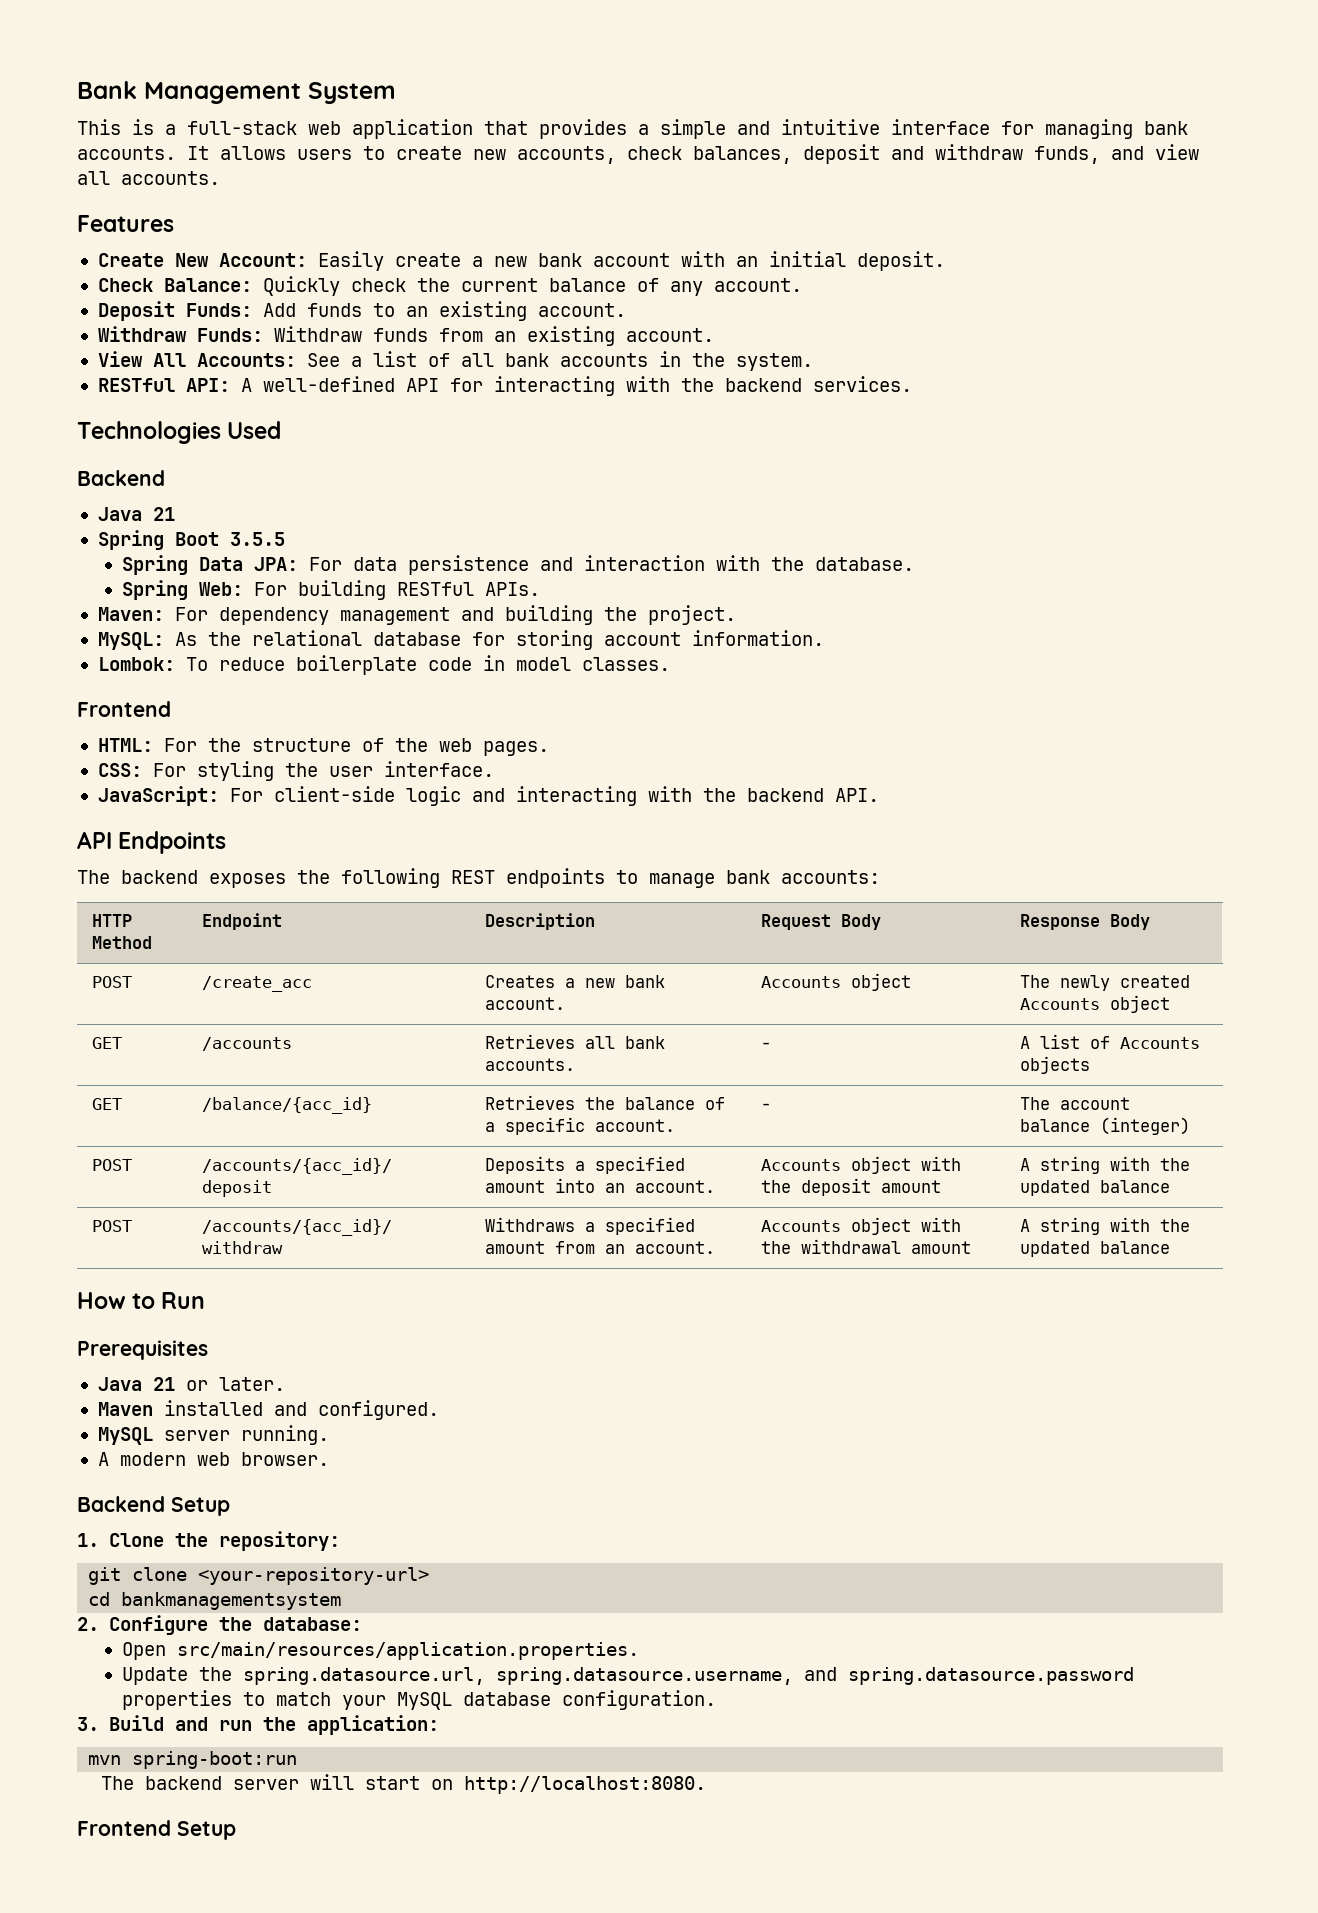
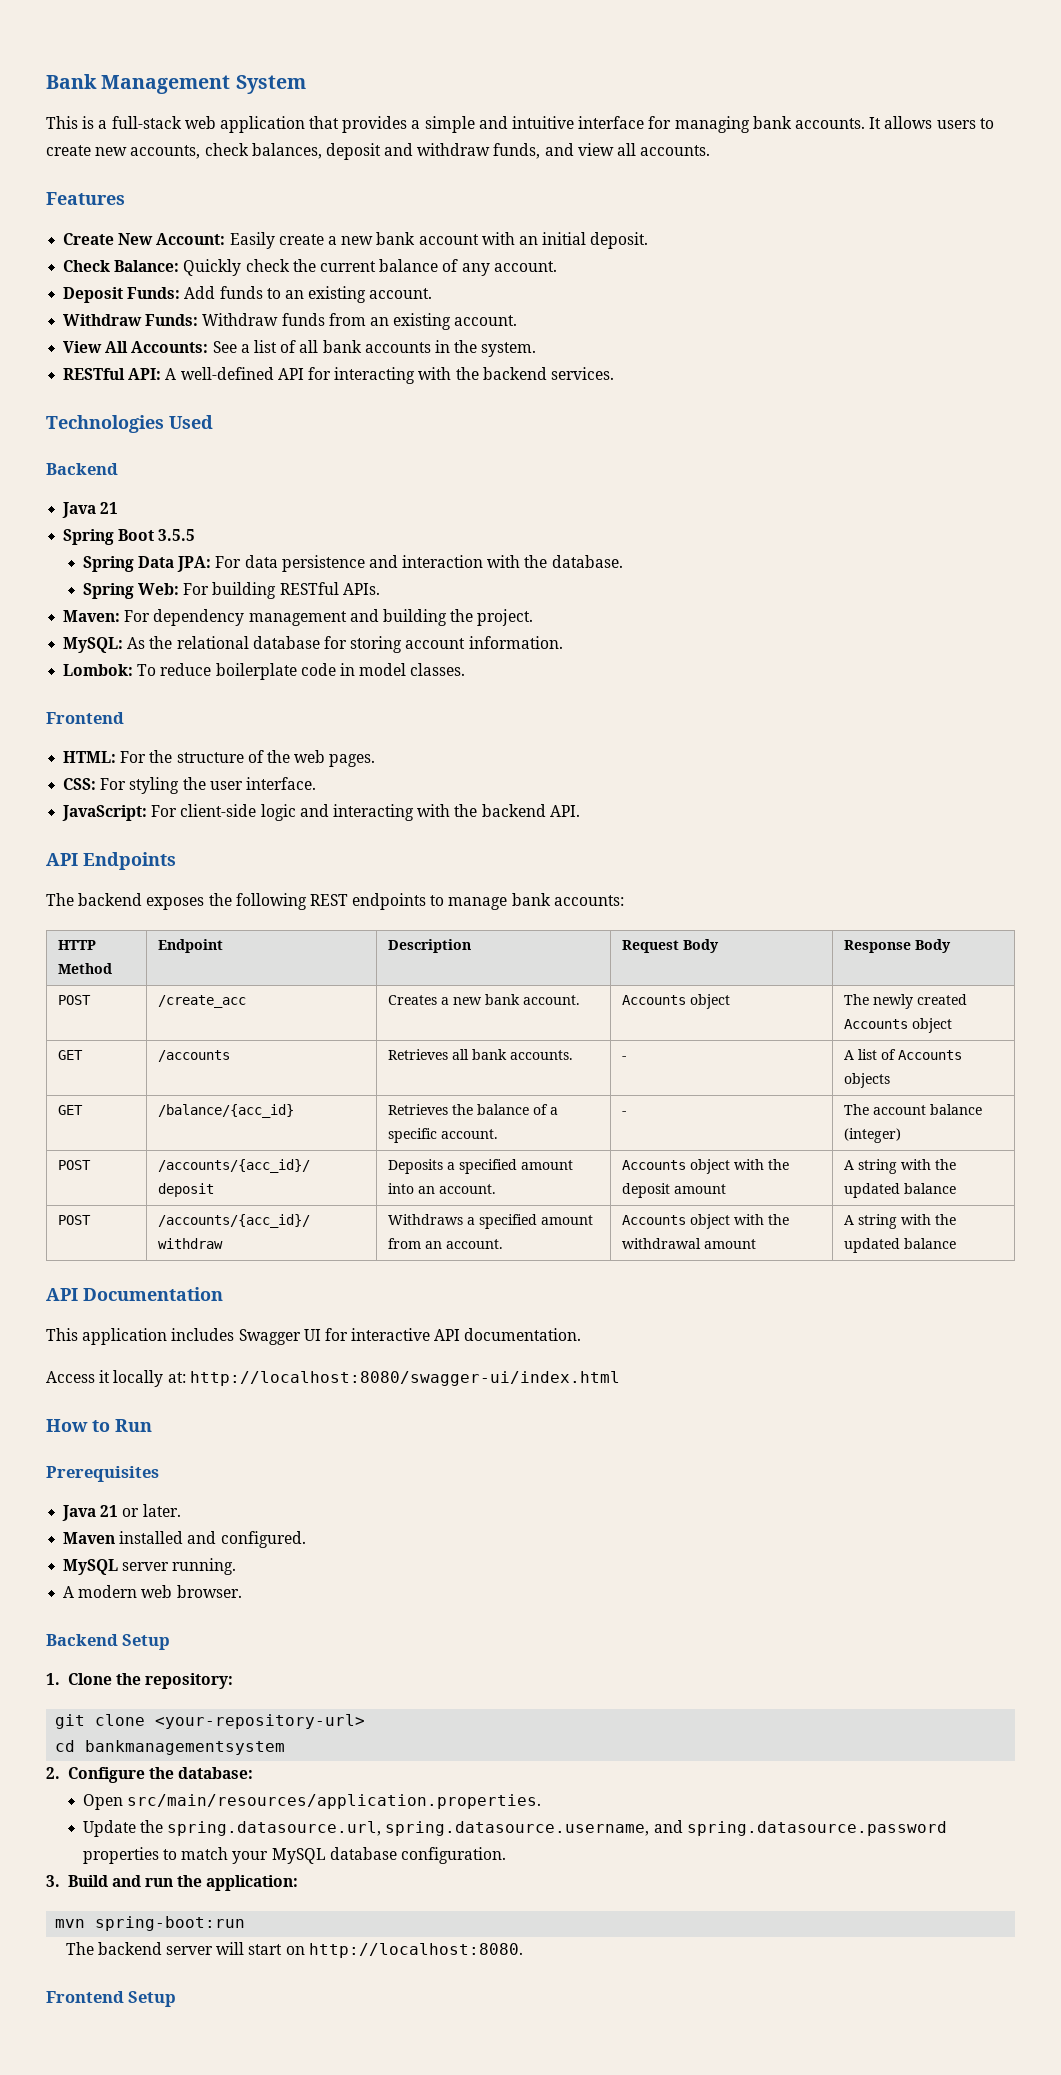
+ API Documentation
+ This application includes Swagger UI for interactive API documentation.
+ Access it locally at: http://localhost:8080/swagger-ui/index.html

